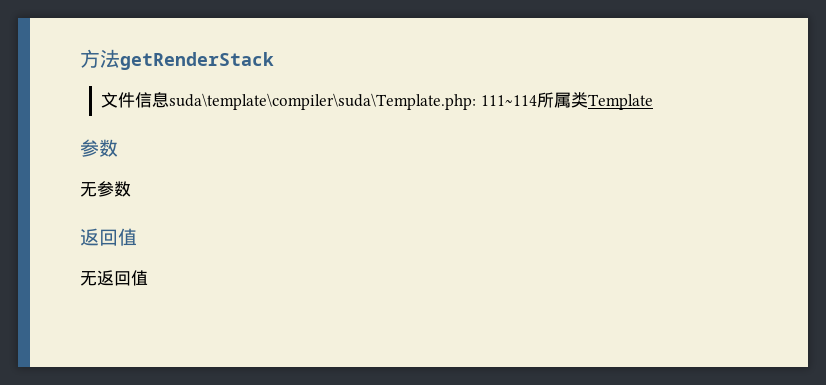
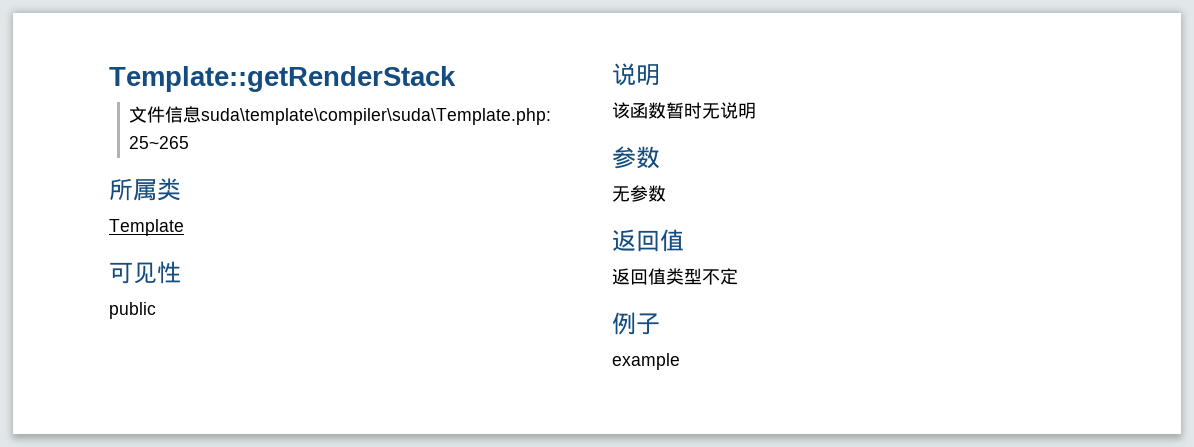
- 方法getRenderStack
+ Template::getRenderStack
- 文件信息suda\template\compiler\suda\Template.php: 111~114所属类Template
+ 文件信息suda\template\compiler\suda\Template.php: 25~265
+ 所属类
+ Template
+ 可见性
+ public
+ 说明
+ 该函数暂时无说明
- 无返回值
+ 返回值类型不定
+ 例子
+ example

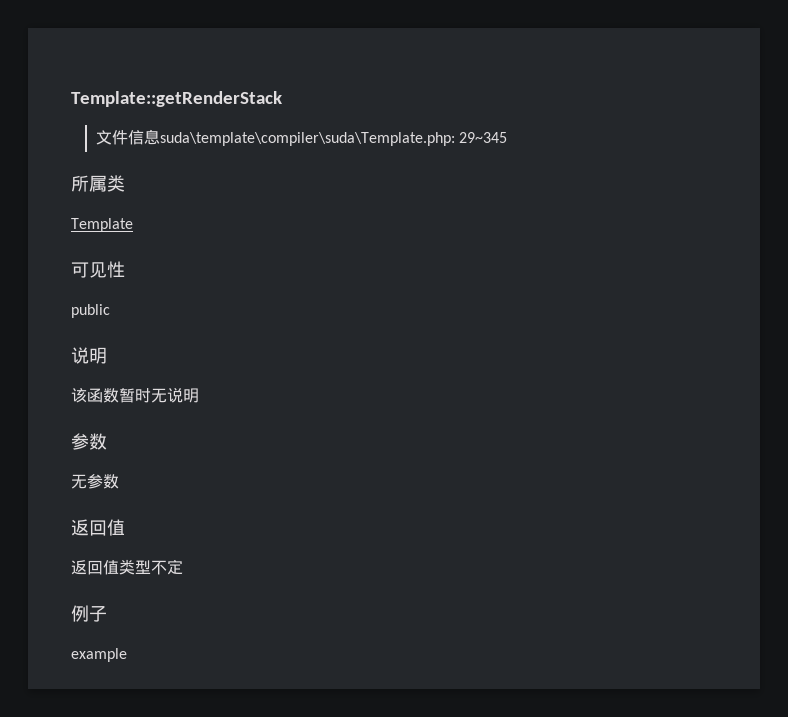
- 文件信息suda\template\compiler\suda\Template.php: 25~265
+ 文件信息suda\template\compiler\suda\Template.php: 29~345

